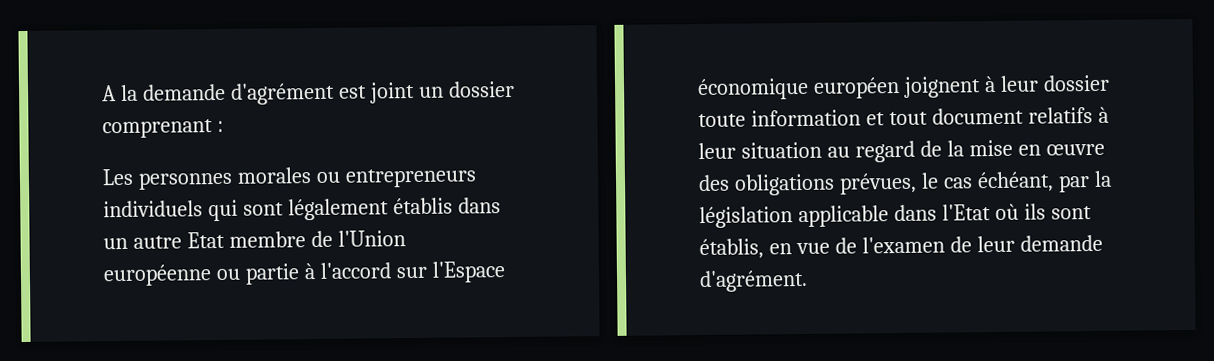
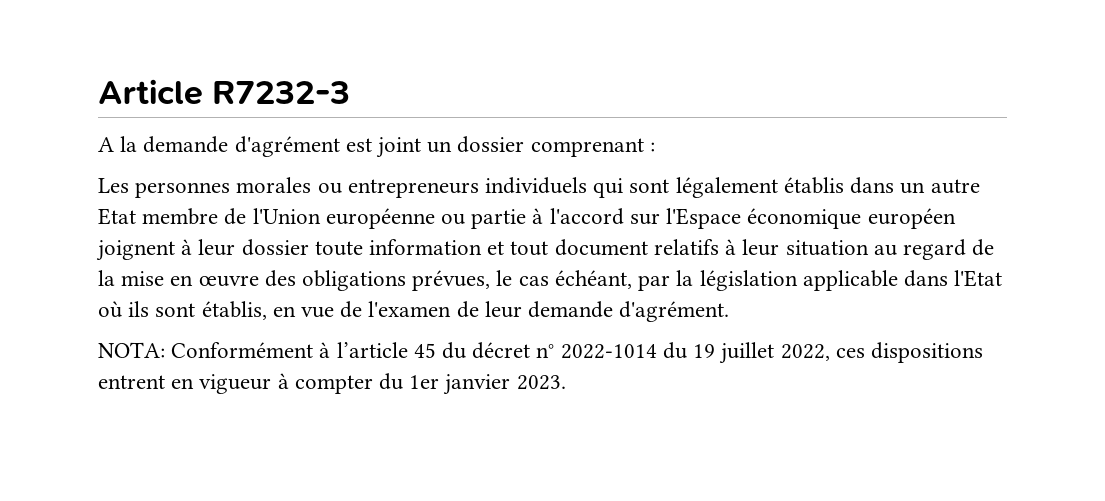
+ Article R7232-3
+ NOTA: Conformément à l’article 45 du décret n° 2022-1014 du 19 juillet 2022, ces dispositions entrent en vigueur à compter du 1er janvier 2023.

